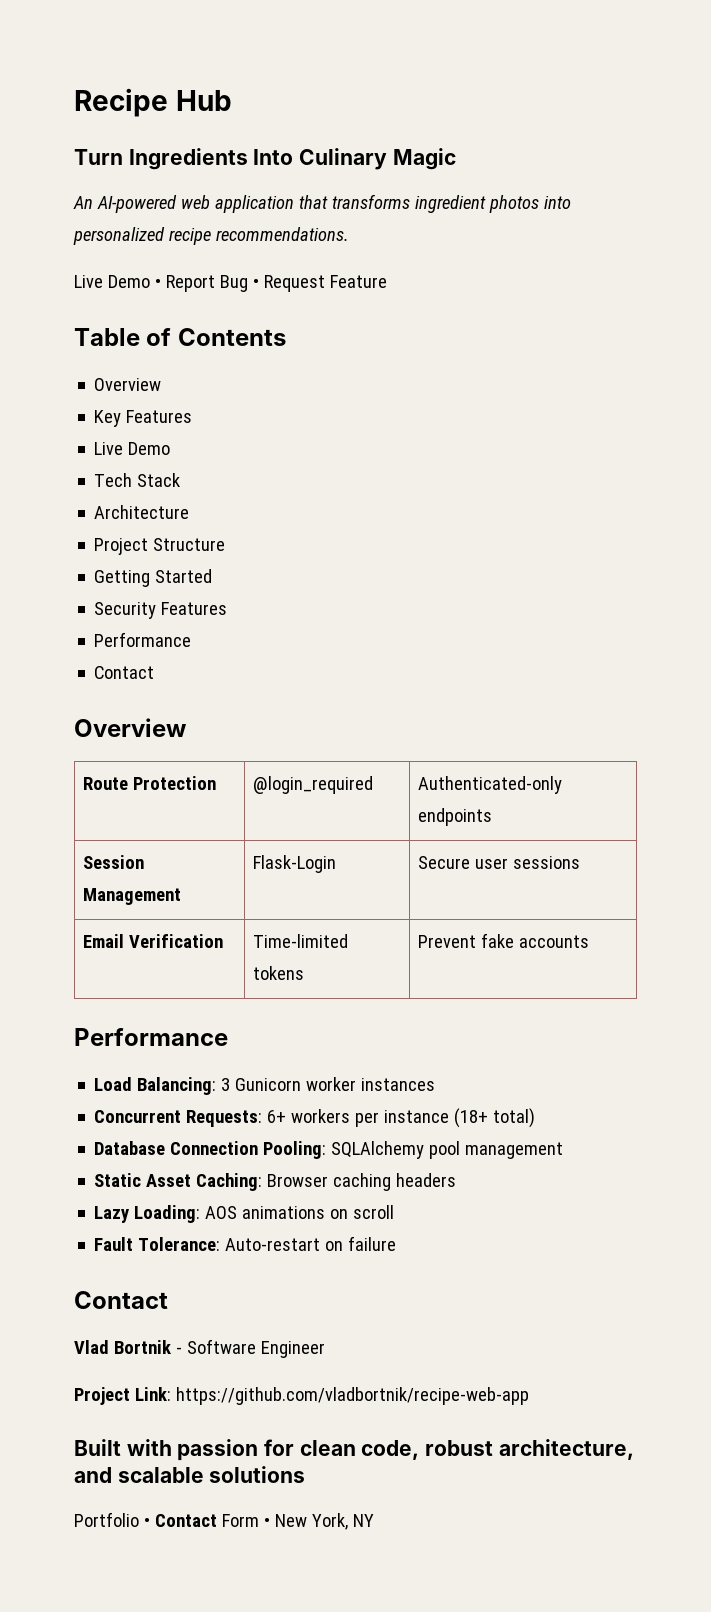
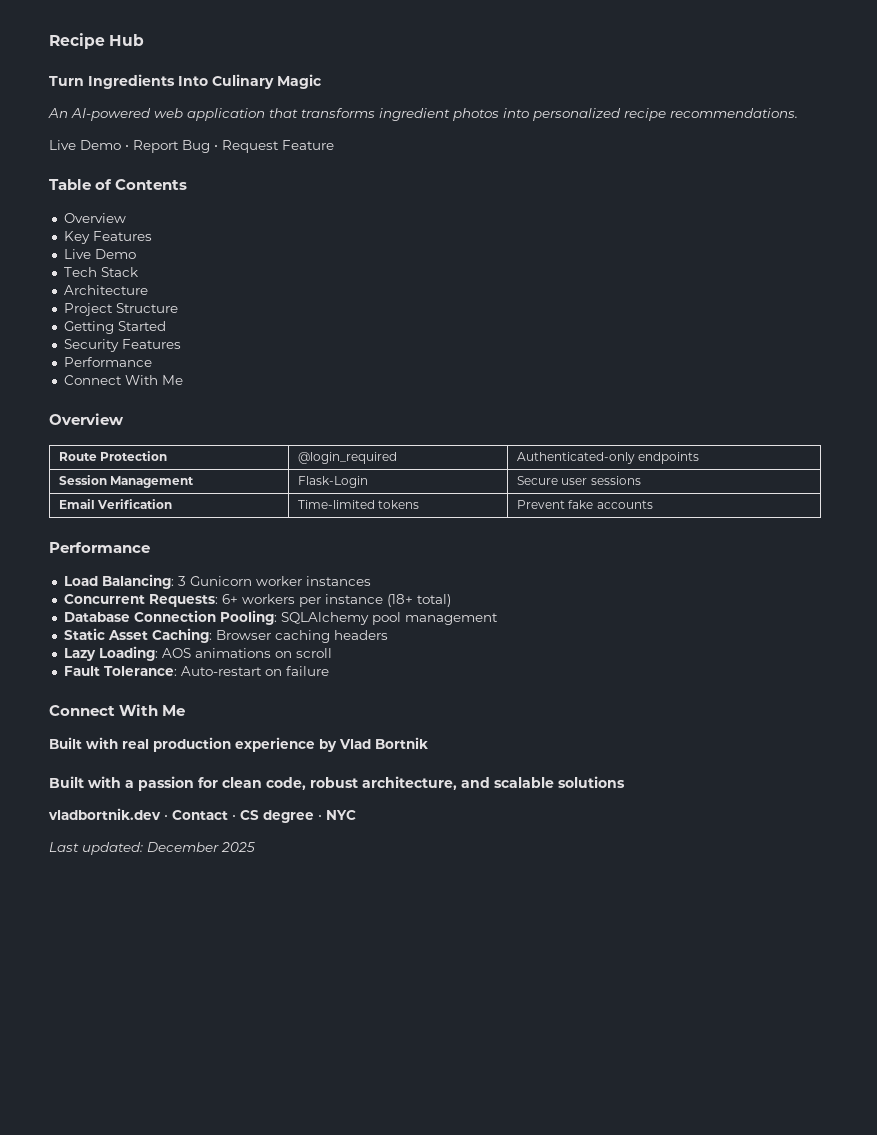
  Security Features
  Performance
- Contact
+ Connect With Me
  Fault Tolerance: Auto-restart on failure
- Contact
- Vlad Bortnik - Software Engineer
- Project Link: https://github.com/vladbortnik/recipe-web-app
- Built with passion for clean code, robust architecture, and scalable solutions
+ Connect With Me
+ Built with real production experience by Vlad Bortnik
+ Built with a passion for clean code, robust architecture, and scalable solutions
- Portfolio • Contact Form • New York, NY
+ vladbortnik.dev • Contact • CS degree • NYC
+ Last updated: December 2025

